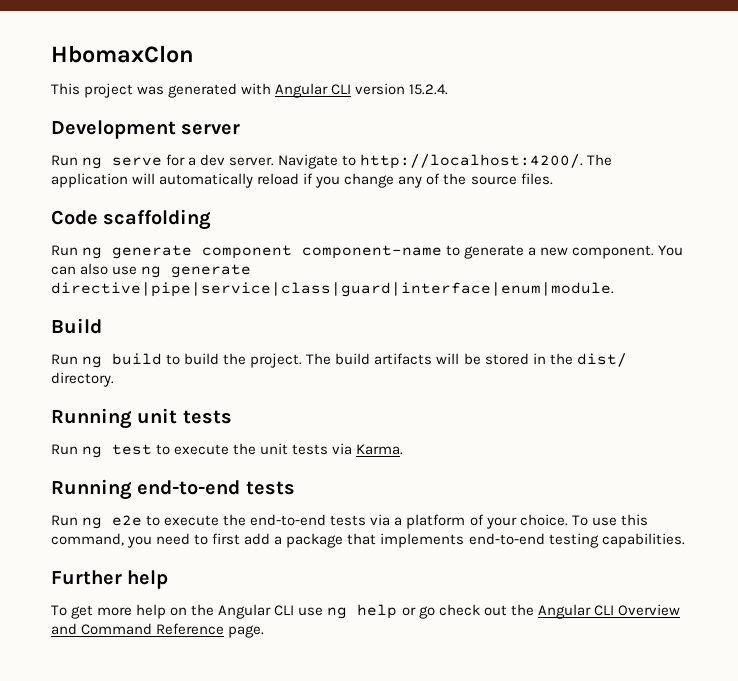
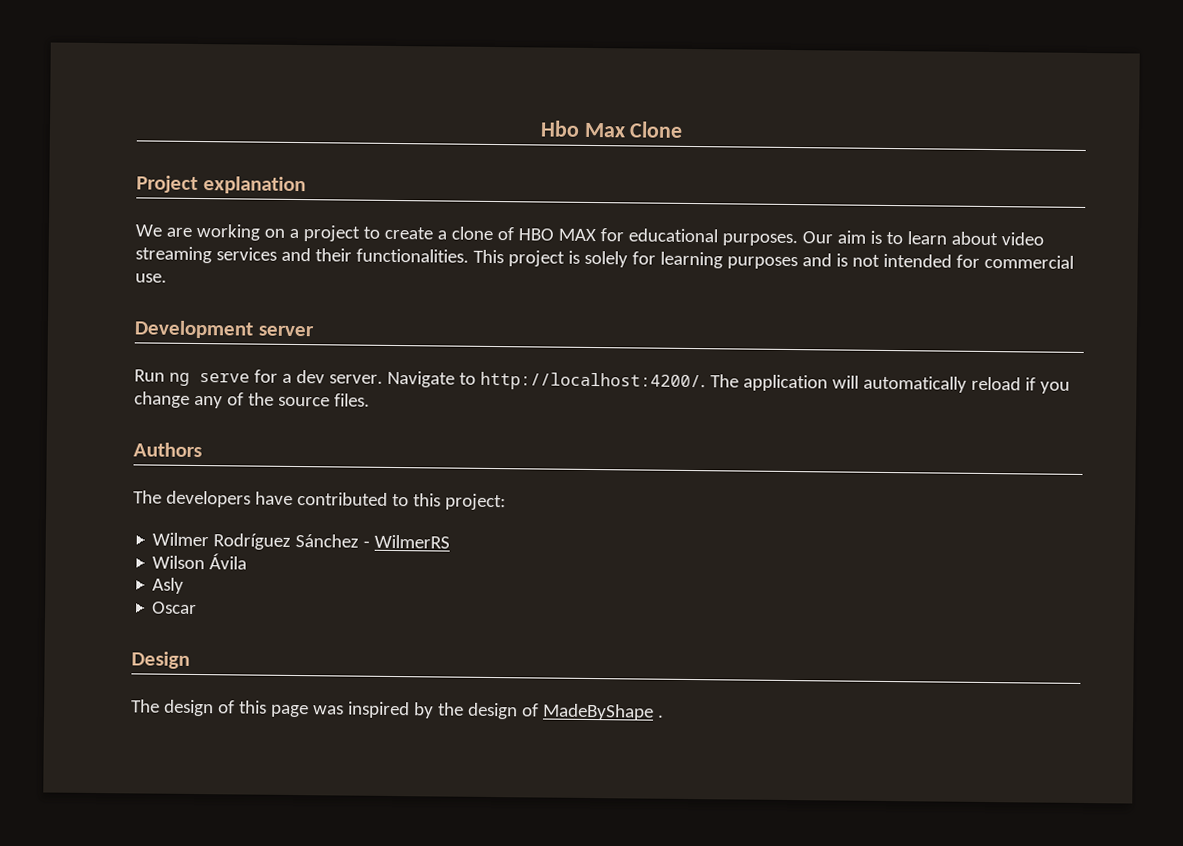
- HbomaxClon
- This project was generated with Angular CLI version 15.2.4.
+ Hbo Max Clone
+ Project explanation
+ We are working on a project to create a clone of HBO MAX for educational purposes. Our aim is to learn about video streaming services and their functionalities. This project is solely for learning purposes and is not intended for commercial use.
- Code scaffolding
- Run ng generate component component-name to generate a new component. You can also use ng generate directive|pipe|service|class|guard|interface|enum|module.
- Build
- Run ng build to build the project. The build artifacts will be stored in the dist/ directory.
- Running unit tests
- Run ng test to execute the unit tests via Karma.
- Running end-to-end tests
- Run ng e2e to execute the end-to-end tests via a platform of your choice. To use this command, you need to first add a package that implements end-to-end testing capabilities.
- Further help
- To get more help on the Angular CLI use ng help or go check out the Angular CLI Overview and Command Reference page.
+ Authors
+ The developers have contributed to this project:
+ Wilmer Rodríguez Sánchez - WilmerRS
+ Wilson Ávila
+ Asly
+ Oscar
+ Design
+ The design of this page was inspired by the design of MadeByShape .

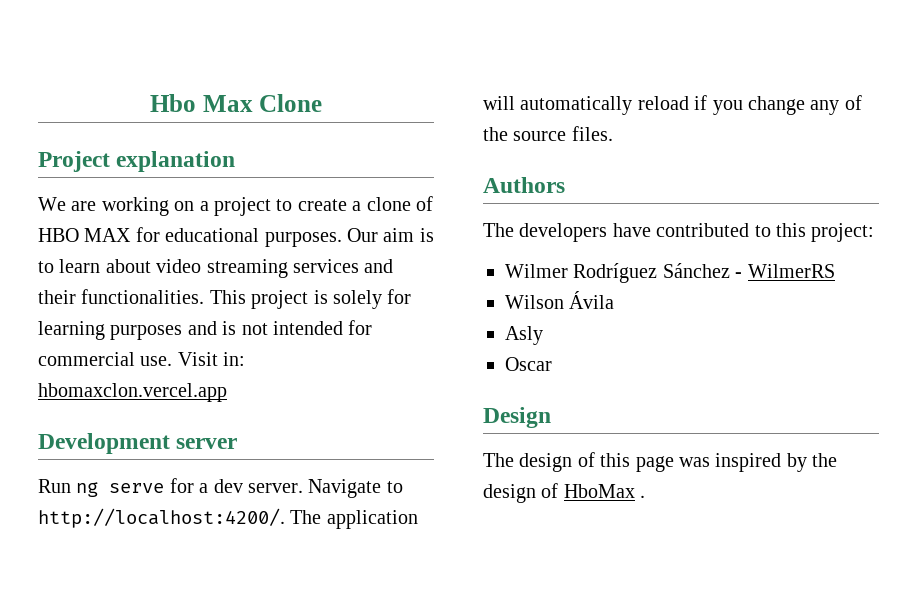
+ Visit in: hbomaxclon.vercel.app
- The design of this page was inspired by the design of MadeByShape .
+ The design of this page was inspired by the design of HboMax .

